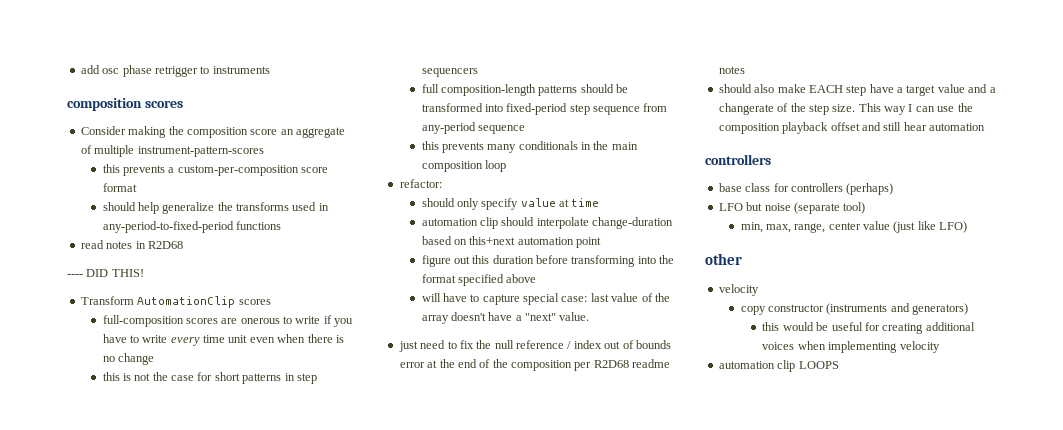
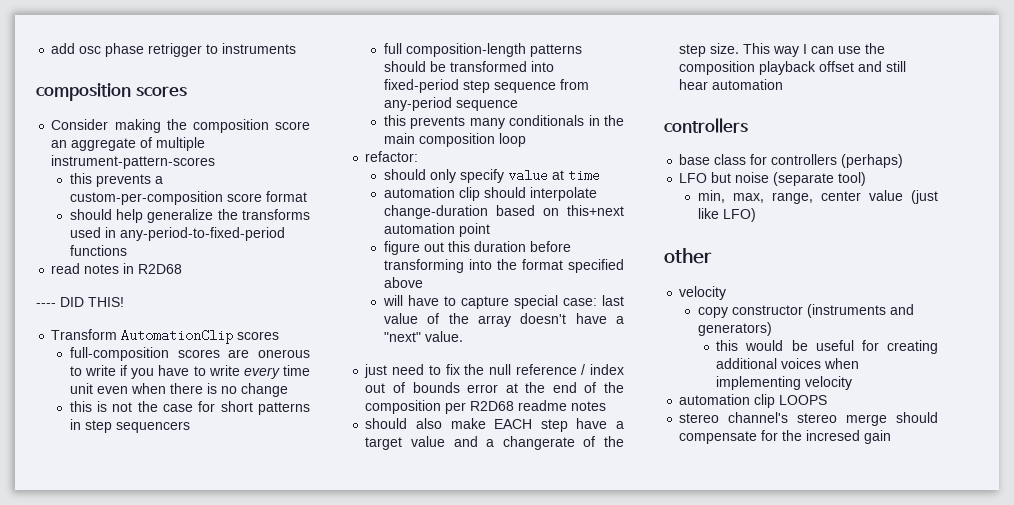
+ stereo channel's stereo merge should compensate for the incresed gain

